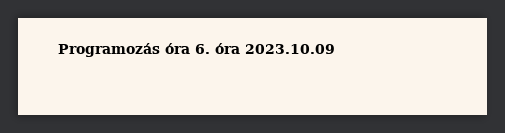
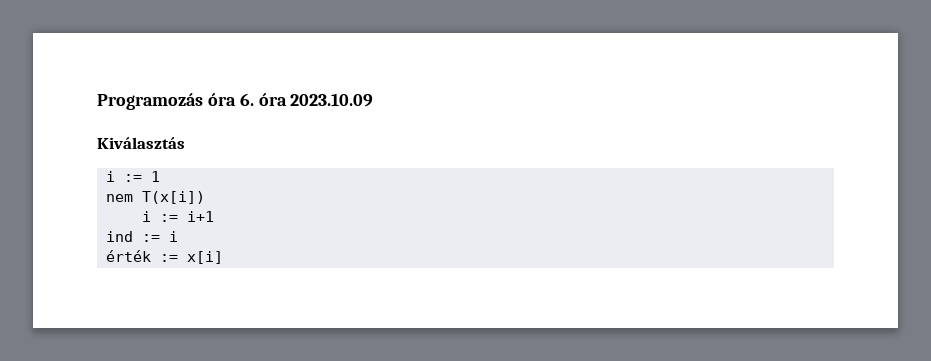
+ Kiválasztás
+ i := 1
+ nem T(x[i])
+ i := i+1
+ ind := i
+ érték := x[i]

